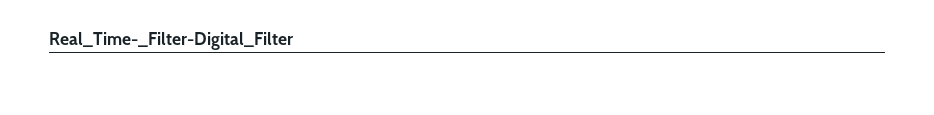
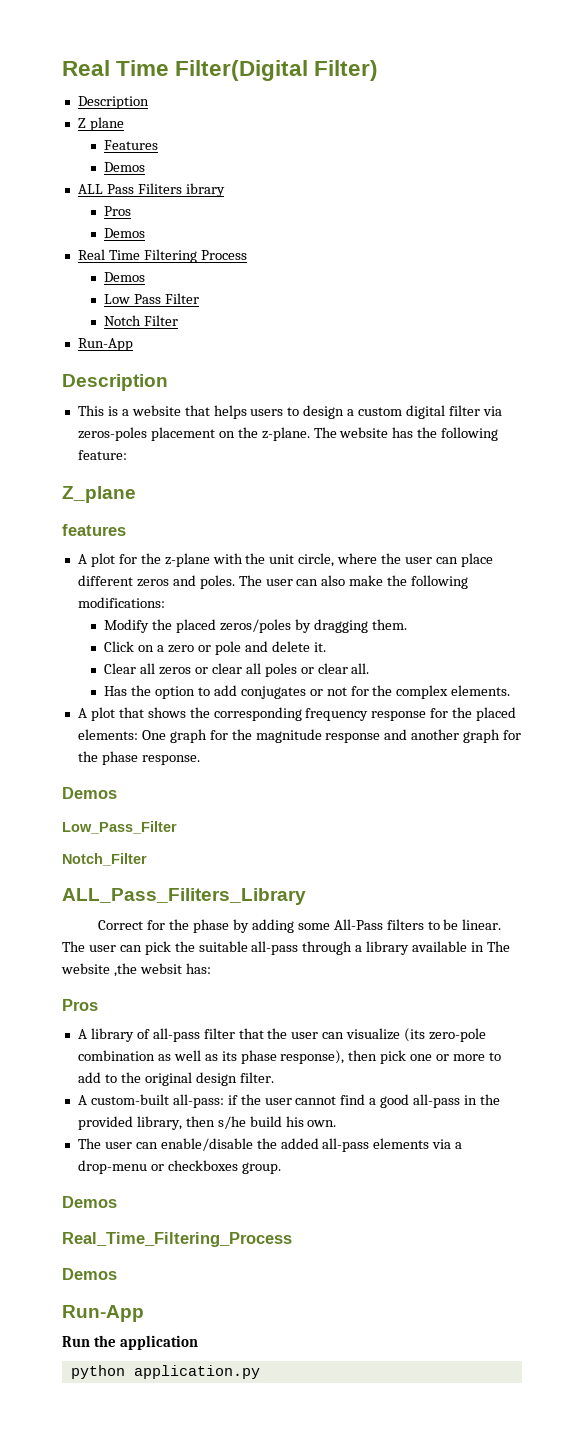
- Real_Time-_Filter-Digital_Filter
+ Real Time Filter(Digital Filter)
+ Description
+ Z plane
+ Features
+ Demos
+ ALL Pass Filiters ibrary
+ Pros
+ Demos
+ Real Time Filtering Process
+ Demos
+ Low Pass Filter
+ Notch Filter
+ Run-App
+ Description
+ This is a website that helps users to design a custom digital filter via zeros-poles placement on the z-plane. The website has the following feature:
+ Z_plane
+ features
+ A plot for the z-plane with the unit circle, where the user can place different zeros and poles. The user can also make the following modifications:
+ Modify the placed zeros/poles by dragging them.
+ Click on a zero or pole and delete it.
+ Clear all zeros or clear all poles or clear all.
+ Has the option to add conjugates or not for the complex elements.
+ A plot that shows the corresponding frequency response for the placed elements: One graph for the magnitude response and another graph for the phase response.
+ Demos
+ Low_Pass_Filter
+ Notch_Filter
+ ALL_Pass_Filiters_Library
+ Correct for the phase by adding some All-Pass filters to be linear. The user can pick the suitable all-pass through a library available in The website ,the websit has:
+ Pros
+ A library of all-pass filter that the user can visualize (its zero-pole combination as well as its phase response), then pick one or more to add to the original design filter.
+ A custom-built all-pass: if the user cannot find a good all-pass in the provided library, then s/he build his own.
+ The user can enable/disable the added all-pass elements via a drop-menu or checkboxes group.
+ Demos
+ Real_Time_Filtering_Process
+ Demos
+ Run-App
+ Run the application
+ python application.py

